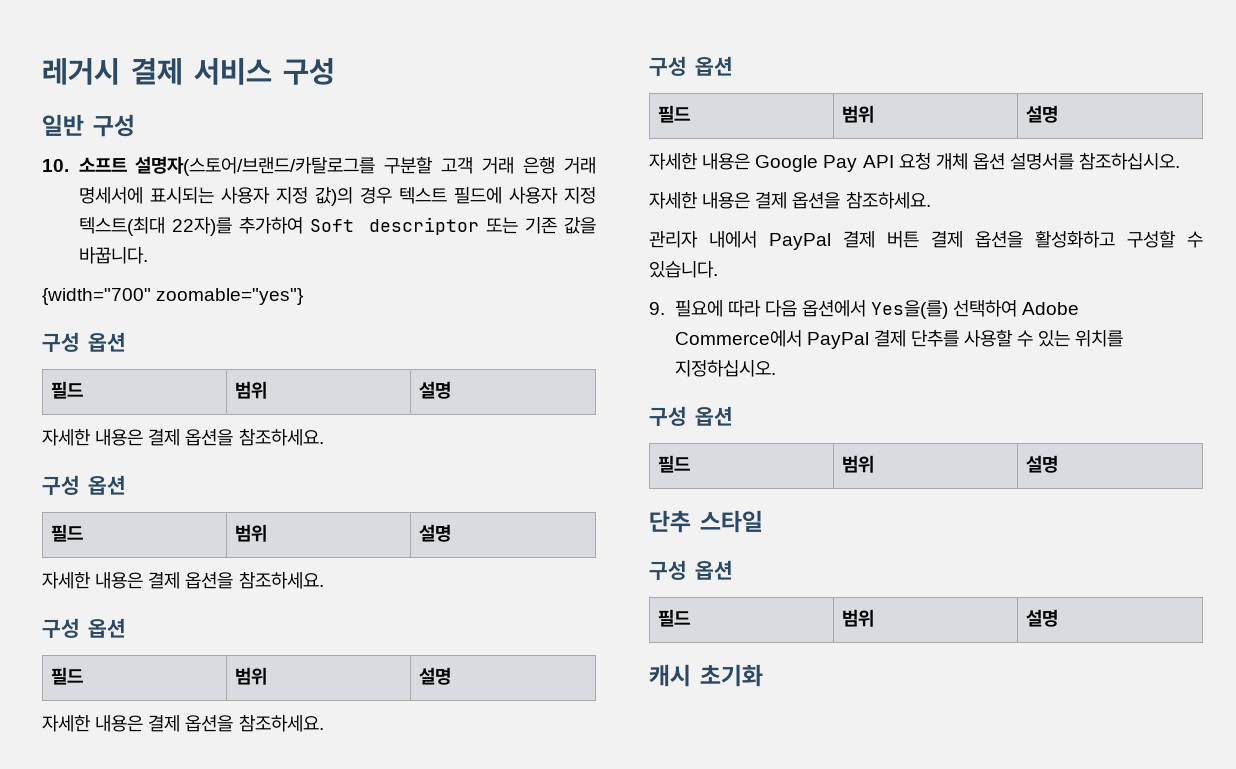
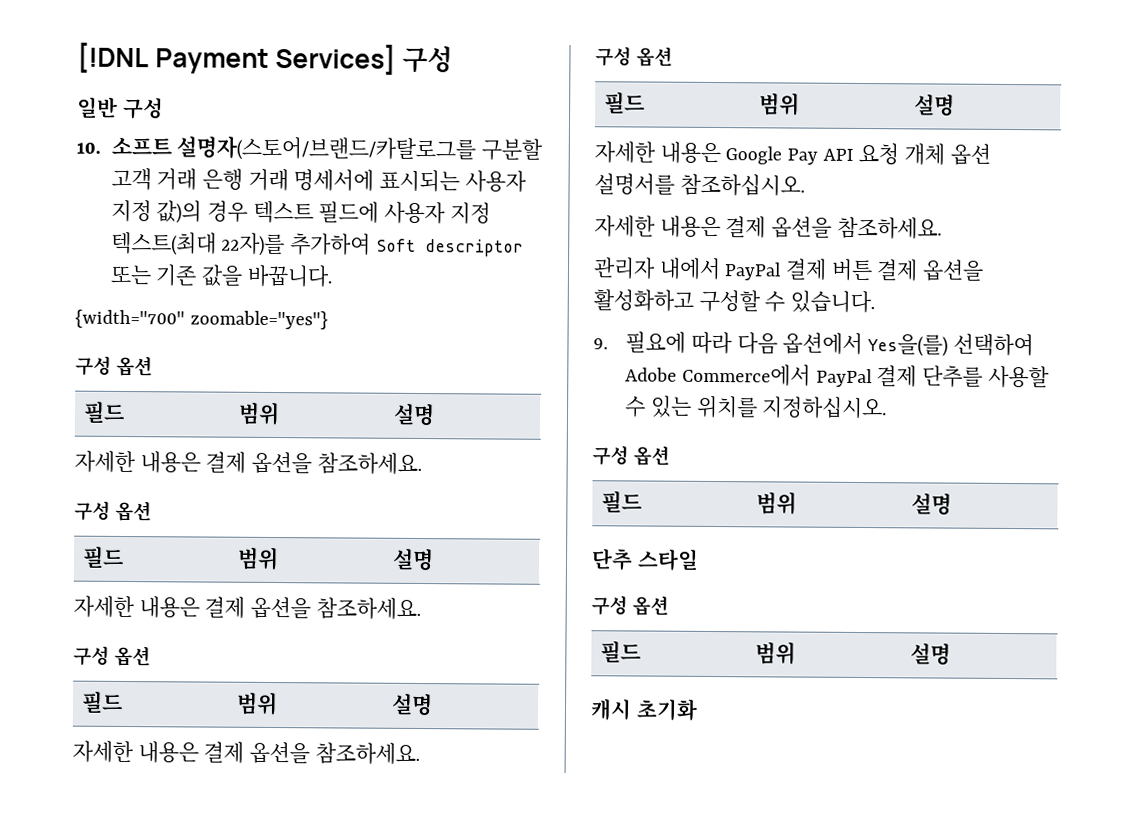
- 레거시 결제 서비스 구성
+ [!DNL Payment Services] 구성

